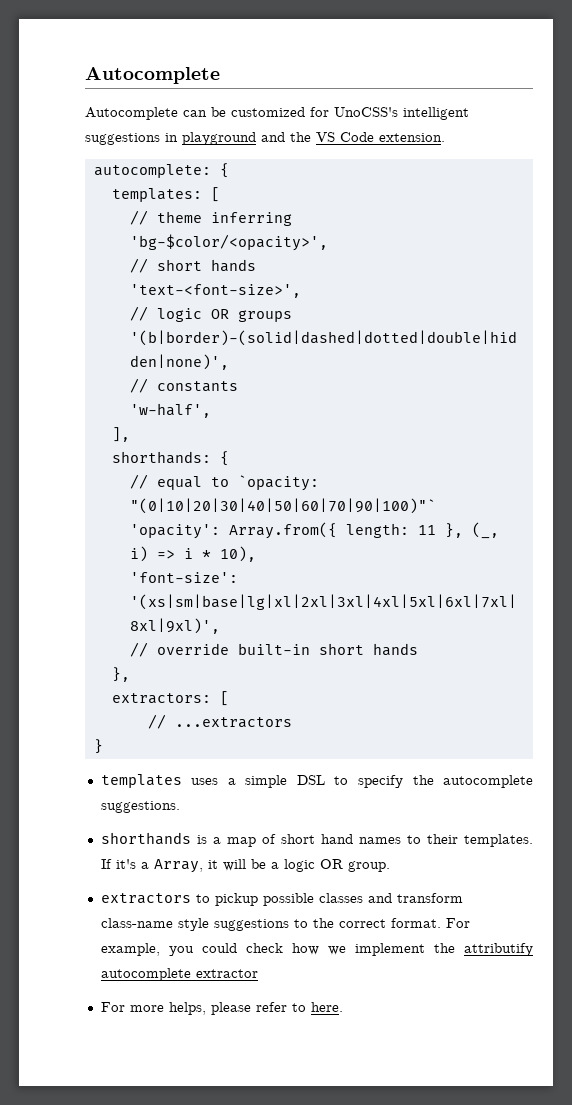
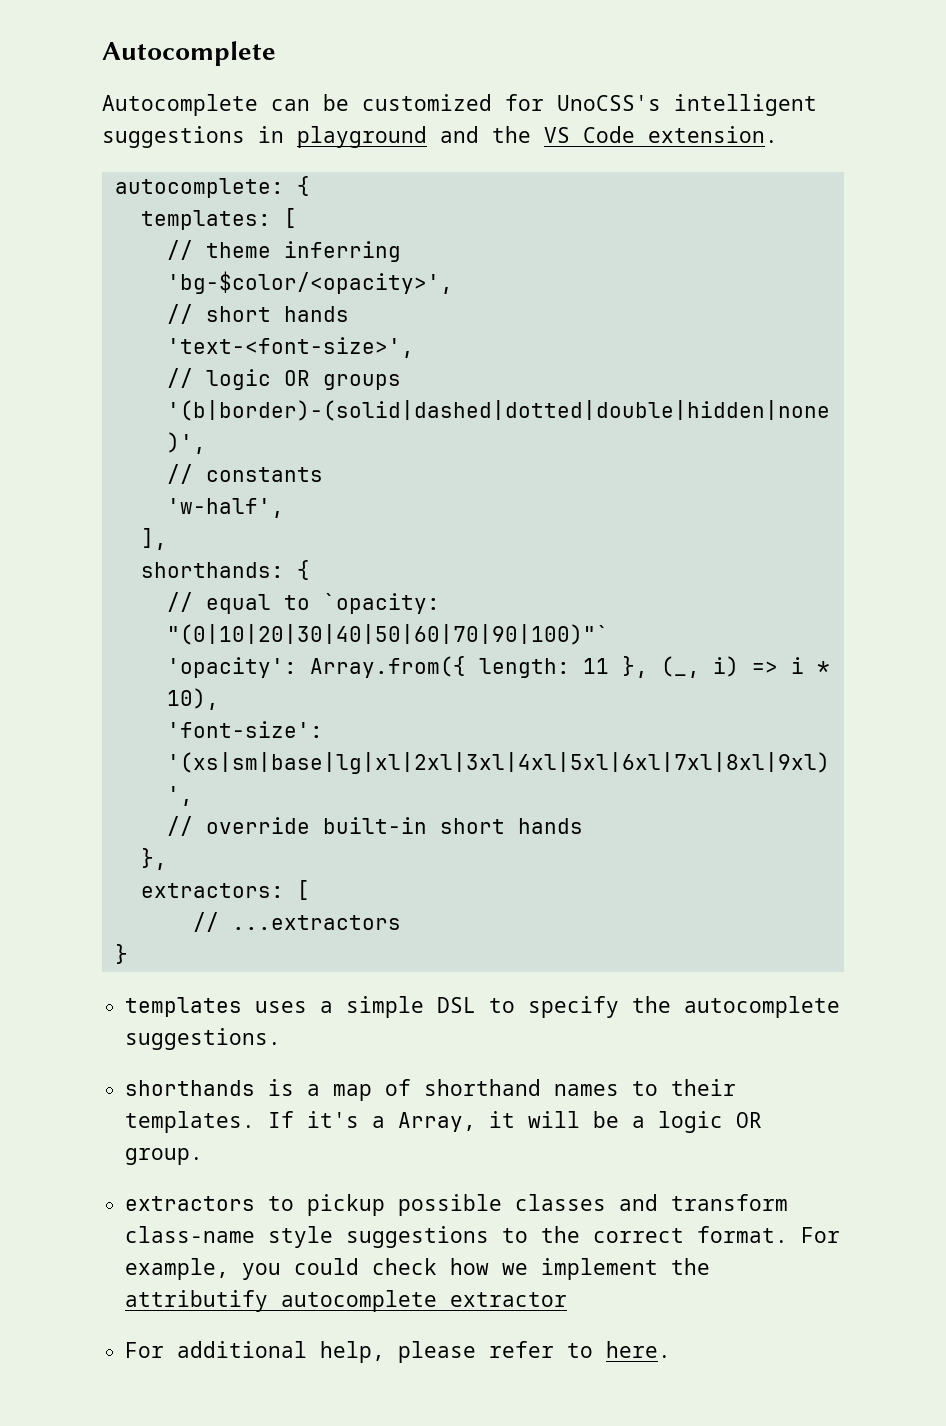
- shorthands is a map of short hand names to their templates.
+ shorthands is a map of shorthand names to their templates.
- For more helps, please refer to here.
+ For additional help, please refer to here.

